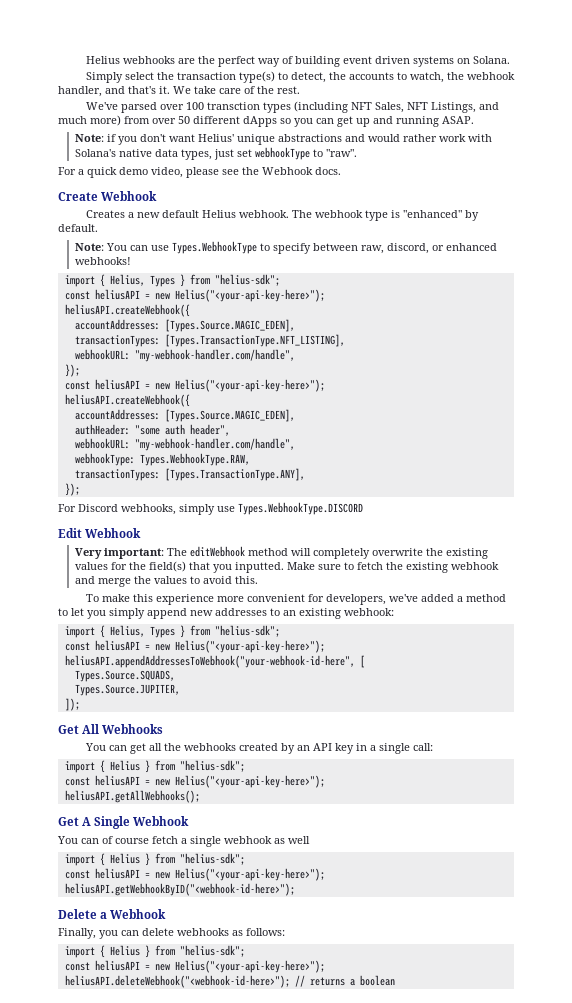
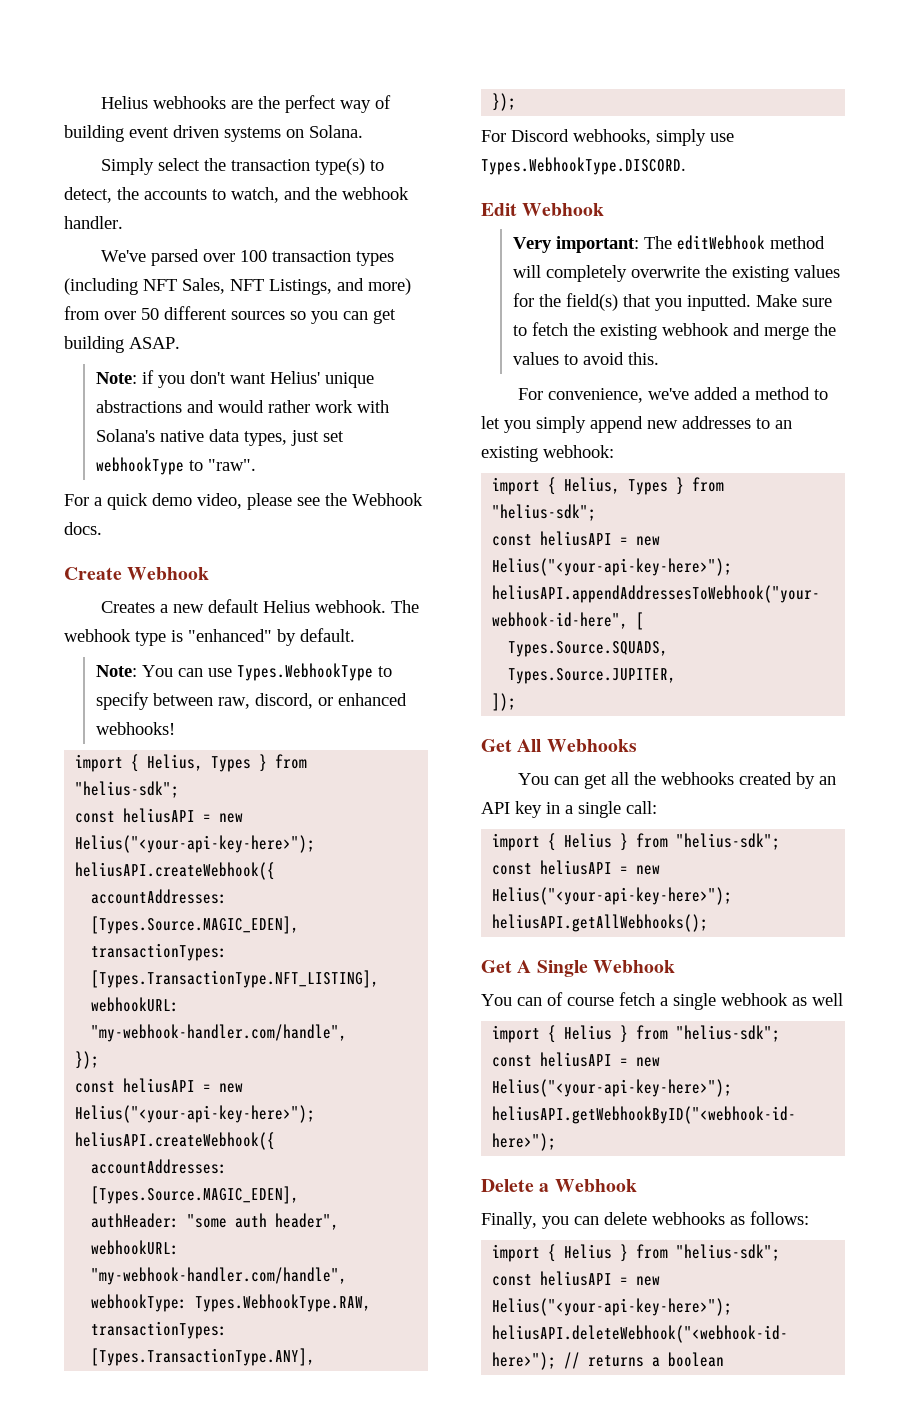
- Simply select the transaction type(s) to detect, the accounts to watch, the webhook handler, and that's it. We take care of the rest.
+ Simply select the transaction type(s) to detect, the accounts to watch, and the webhook handler.
- We've parsed over 100 transction types (including NFT Sales, NFT Listings, and much more) from over 50 different dApps so you can get up and running ASAP.
+ We've parsed over 100 transaction types (including NFT Sales, NFT Listings, and more) from over 50 different sources so you can get building ASAP.
- For Discord webhooks, simply use Types.WebhookType.DISCORD
+ For Discord webhooks, simply use Types.WebhookType.DISCORD.
- To make this experience more convenient for developers, we've added a method to let you simply append new addresses to an existing webhook:
+ For convenience, we've added a method to let you simply append new addresses to an existing webhook:

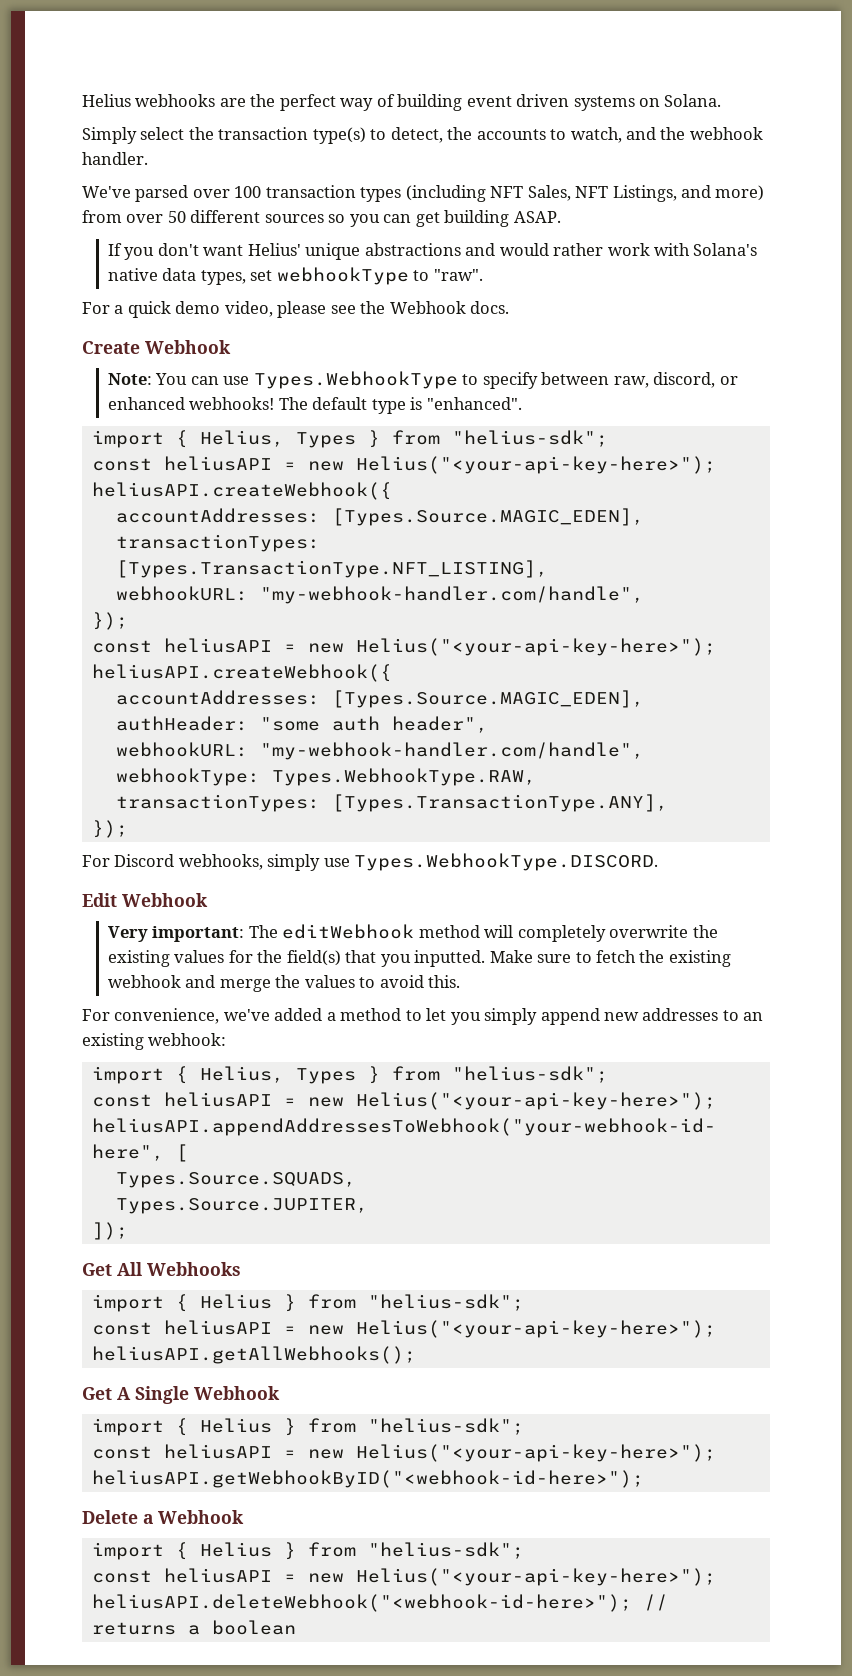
- Note: if you don't want Helius' unique abstractions and would rather work with Solana's native data types, just set webhookType to "raw".
+ If you don't want Helius' unique abstractions and would rather work with Solana's native data types, set webhookType to "raw".
- Creates a new default Helius webhook. The webhook type is "enhanced" by default.
+ The default type is "enhanced".
- You can get all the webhooks created by an API key in a single call:
- You can of course fetch a single webhook as well
- Finally, you can delete webhooks as follows:

